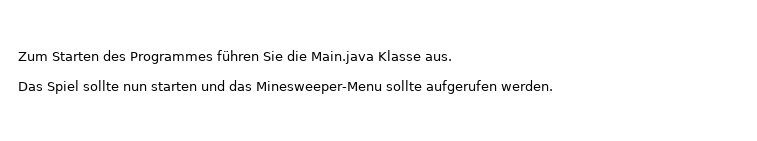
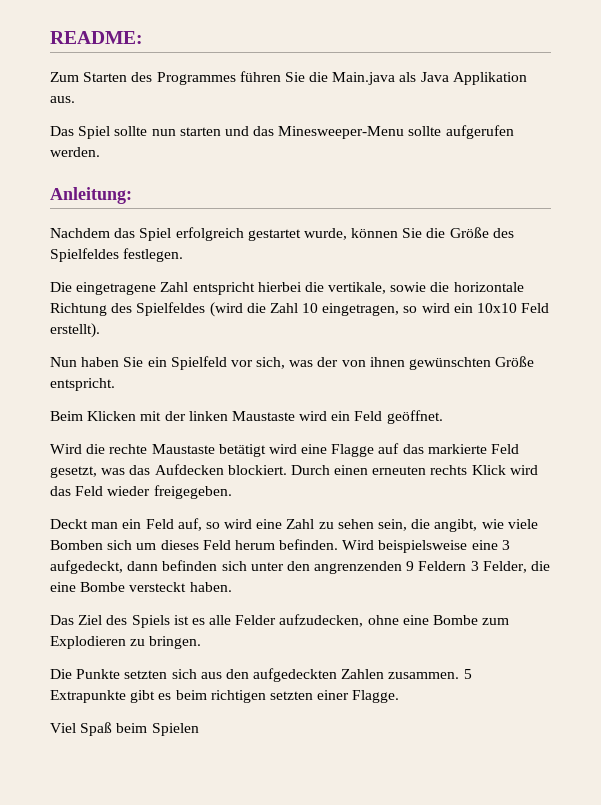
+ README:
- Zum Starten des Programmes führen Sie die Main.java Klasse aus.
+ Zum Starten des Programmes führen Sie die Main.java als Java Applikation aus.
+ Anleitung:
+ Nachdem das Spiel erfolgreich gestartet wurde, können Sie die Größe des Spielfeldes festlegen.
+ Die eingetragene Zahl entspricht hierbei die vertikale, sowie die horizontale Richtung des Spielfeldes (wird die Zahl 10 eingetragen, so wird ein 10x10 Feld erstellt).
+ Nun haben Sie ein Spielfeld vor sich, was der von ihnen gewünschten Größe entspricht.
+ Beim Klicken mit der linken Maustaste wird ein Feld geöffnet.
+ Wird die rechte Maustaste betätigt wird eine Flagge auf das markierte Feld gesetzt, was das Aufdecken blockiert. Durch einen erneuten rechts Klick wird das Feld wieder freigegeben.
+ Deckt man ein Feld auf, so wird eine Zahl zu sehen sein, die angibt, wie viele Bomben sich um dieses Feld herum befinden. Wird beispielsweise eine 3 aufgedeckt, dann befinden sich unter den angrenzenden 9 Feldern 3 Felder, die eine Bombe versteckt haben.
+ Das Ziel des Spiels ist es alle Felder aufzudecken, ohne eine Bombe zum Explodieren zu bringen.
+ Die Punkte setzten sich aus den aufgedeckten Zahlen zusammen. 5 Extrapunkte gibt es beim richtigen setzten einer Flagge.
+ Viel Spaß beim Spielen

